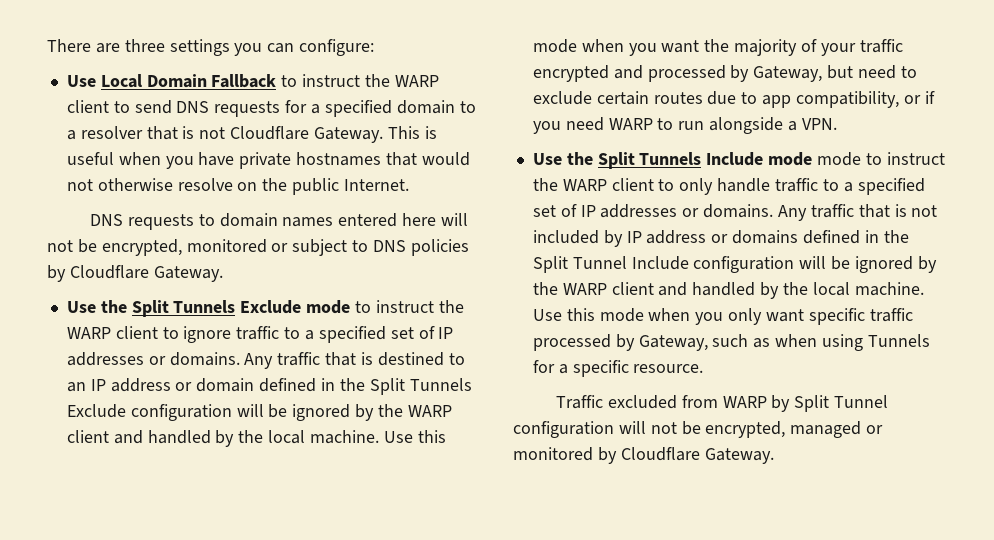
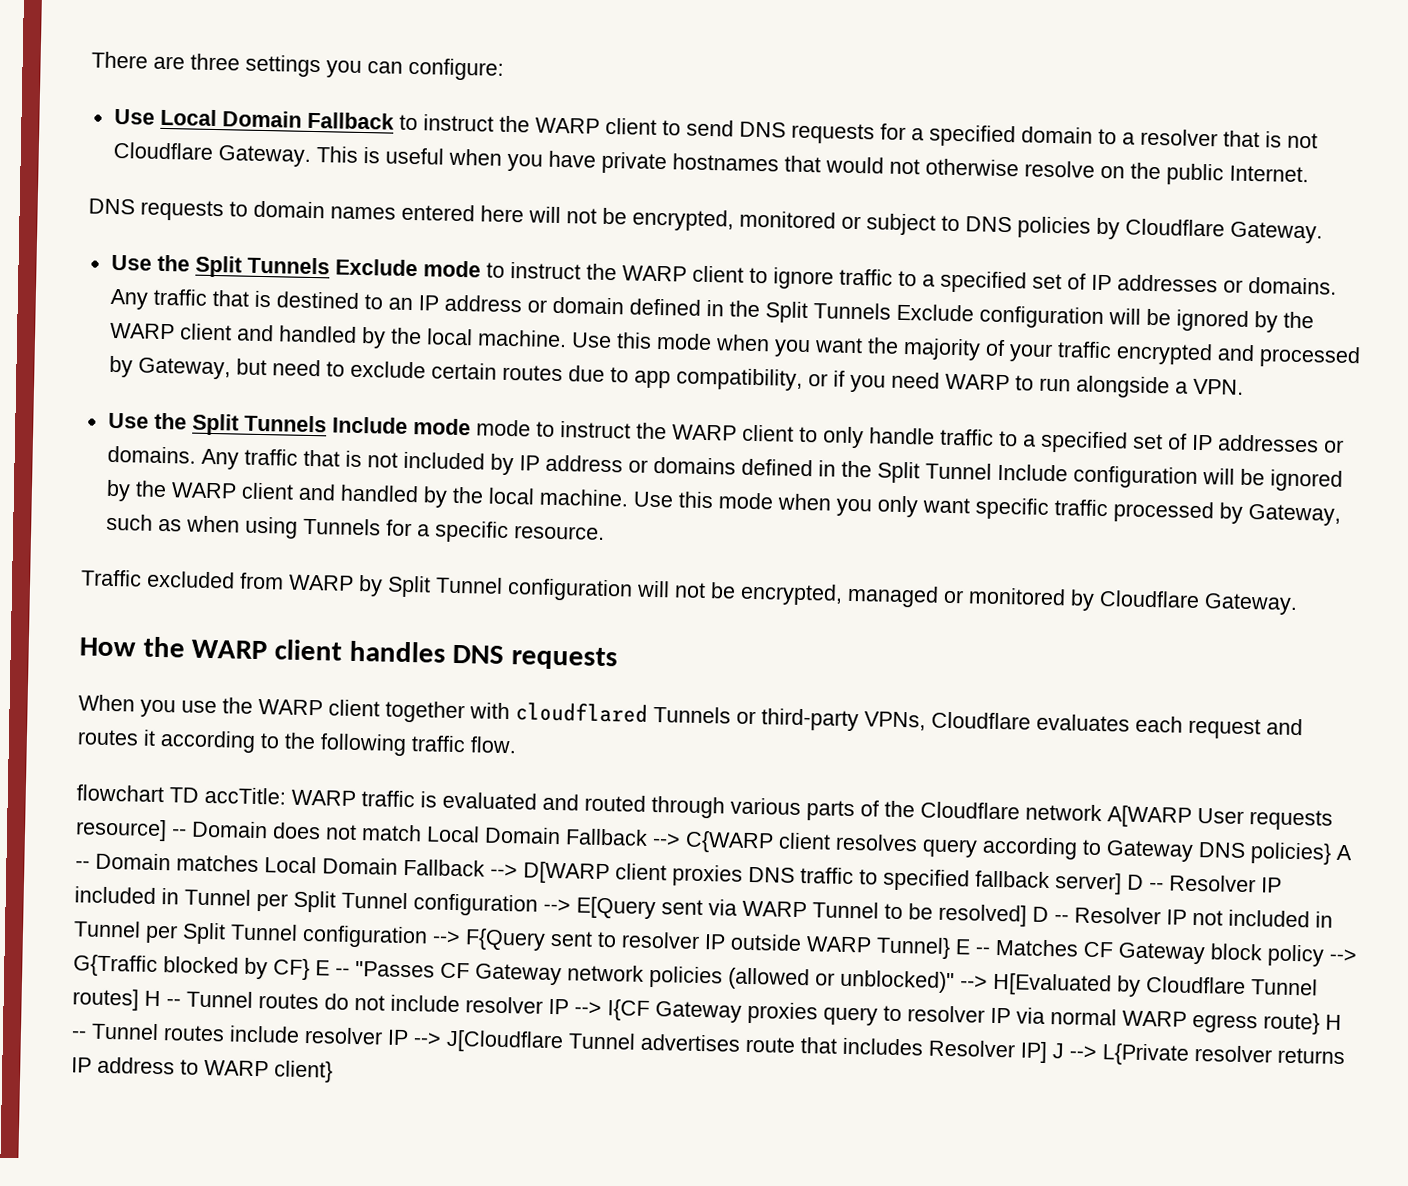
+ How the WARP client handles DNS requests
+ When you use the WARP client together with cloudflared Tunnels or third-party VPNs, Cloudflare evaluates each request and routes it according to the following traffic flow.
+ flowchart TD accTitle: WARP traffic is evaluated and routed through various parts of the Cloudflare network A[WARP User requests resource] -- Domain does not match Local Domain Fallback --> C{WARP client resolves query according to Gateway DNS policies} A -- Domain matches Local Domain Fallback --> D[WARP client proxies DNS traffic to specified fallback server] D -- Resolver IP included in Tunnel per Split Tunnel configuration --> E[Query sent via WARP Tunnel to be resolved] D -- Resolver IP not included in Tunnel per Split Tunnel configuration --> F{Query sent to resolver IP outside WARP Tunnel} E -- Matches CF Gateway block policy --> G{Traffic blocked by CF} E -- "Passes CF Gateway network policies (allowed or unblocked)" --> H[Evaluated by Cloudflare Tunnel routes] H -- Tunnel routes do not include resolver IP --> I{CF Gateway proxies query to resolver IP via normal WARP egress route} H -- Tunnel routes include resolver IP --> J[Cloudflare Tunnel advertises route that includes Resolver IP] J --> L{Private resolver returns IP address to WARP client}

